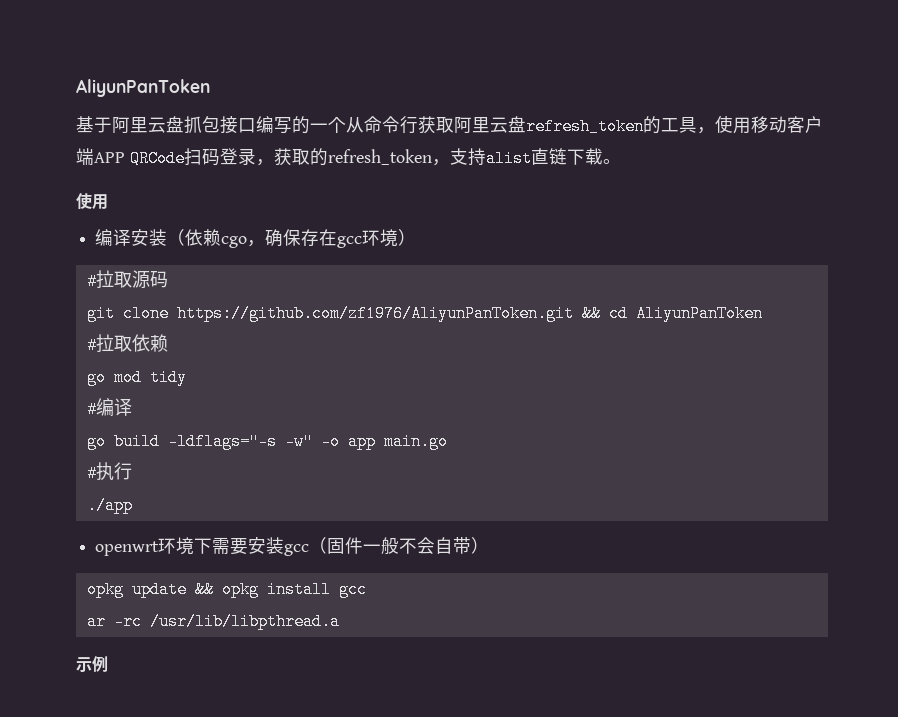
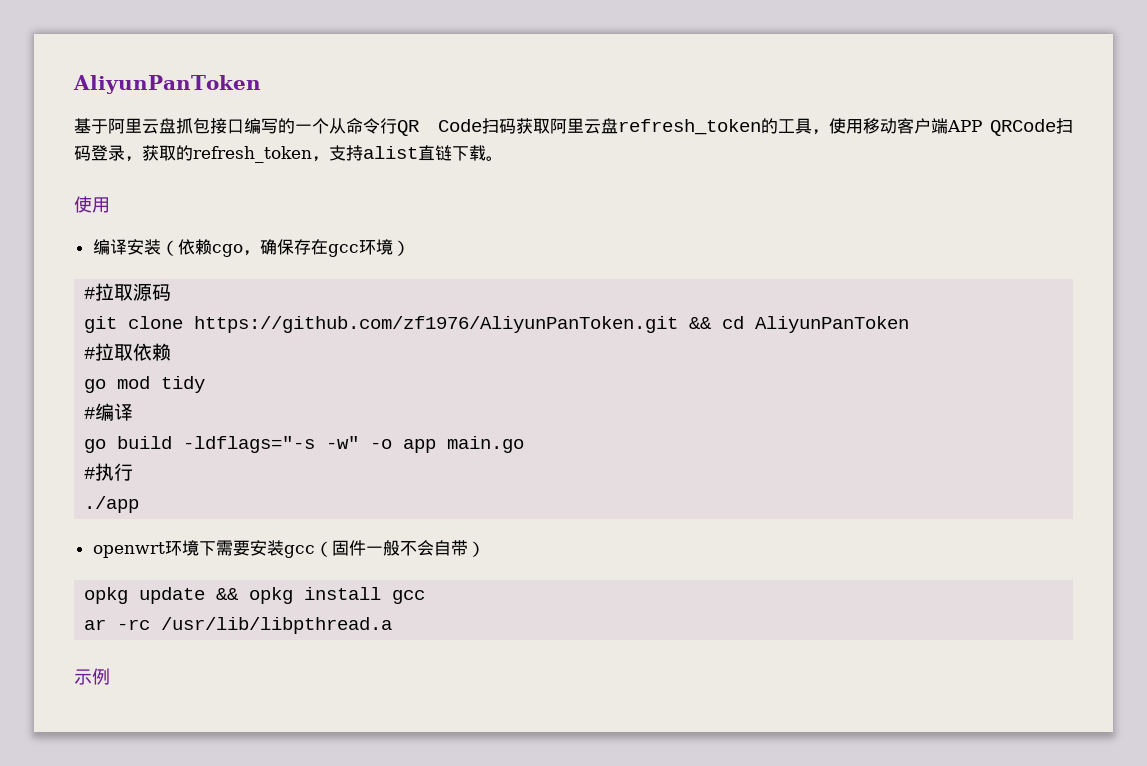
- 基于阿里云盘抓包接口编写的一个从命令行获取阿里云盘refresh_token的工具，使用移动客户端APP QRCode扫码登录，获取的refresh_token，支持alist直链下载。
+ 基于阿里云盘抓包接口编写的一个从命令行QR Code扫码获取阿里云盘refresh_token的工具，使用移动客户端APP QRCode扫码登录，获取的refresh_token，支持alist直链下载。

